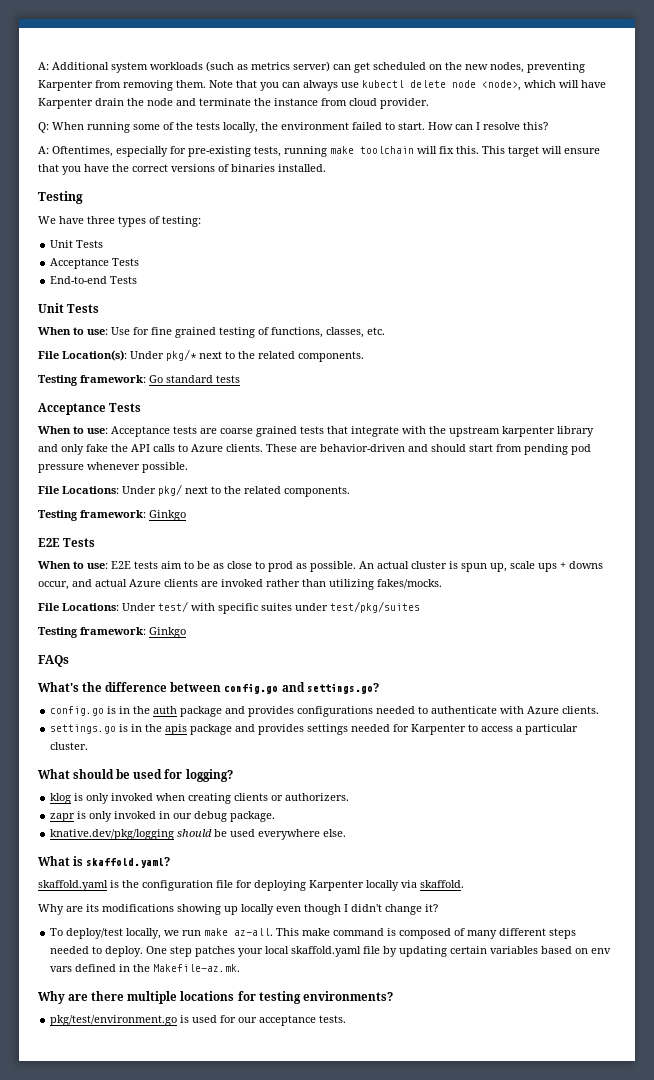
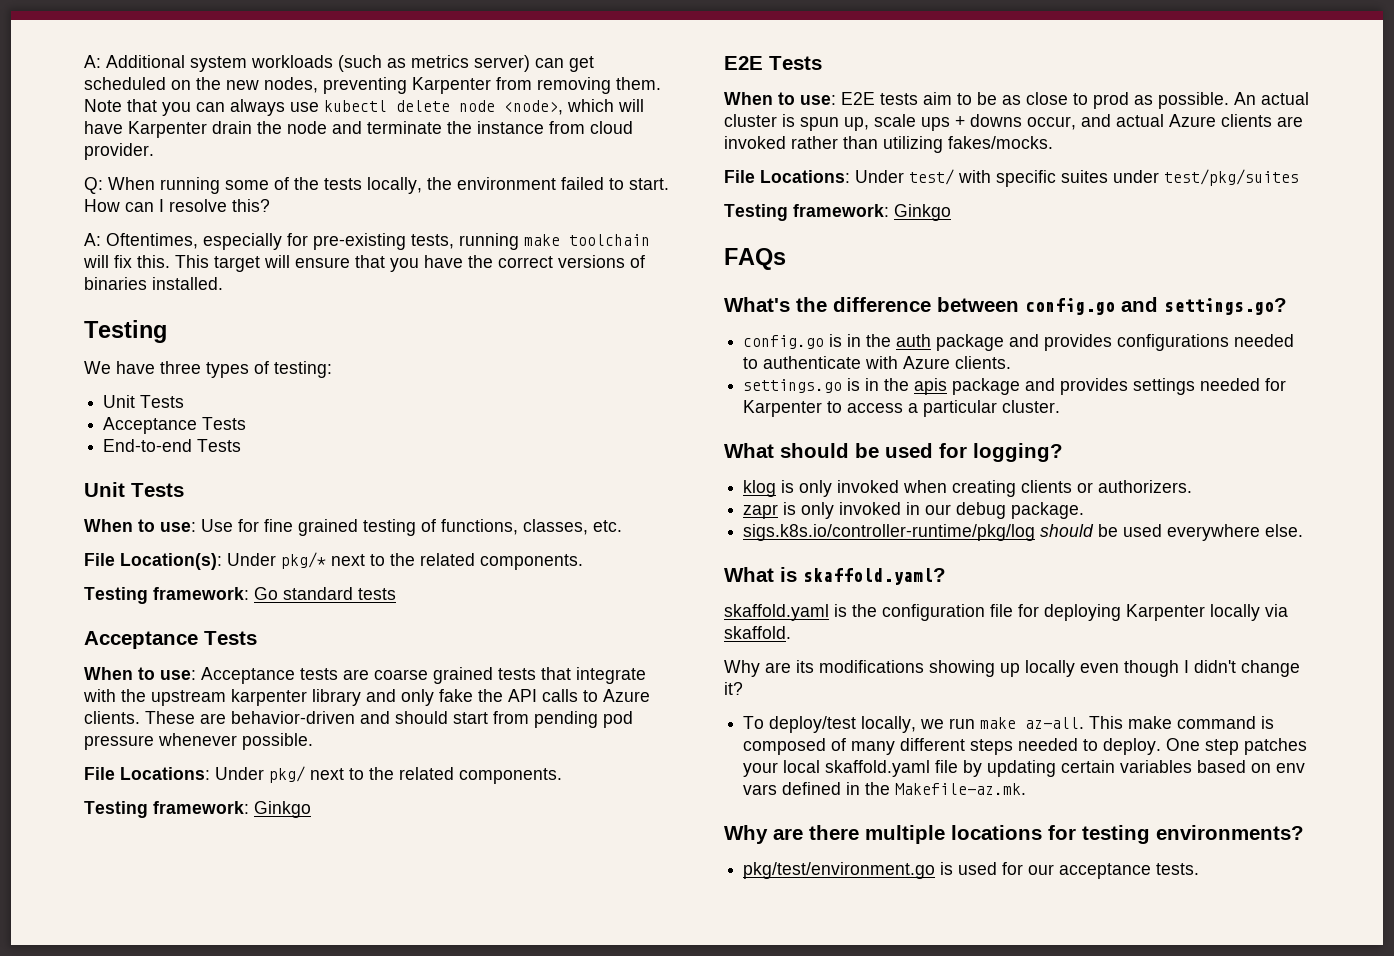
- knative.dev/pkg/logging should be used everywhere else.
+ sigs.k8s.io/controller-runtime/pkg/log should be used everywhere else.

